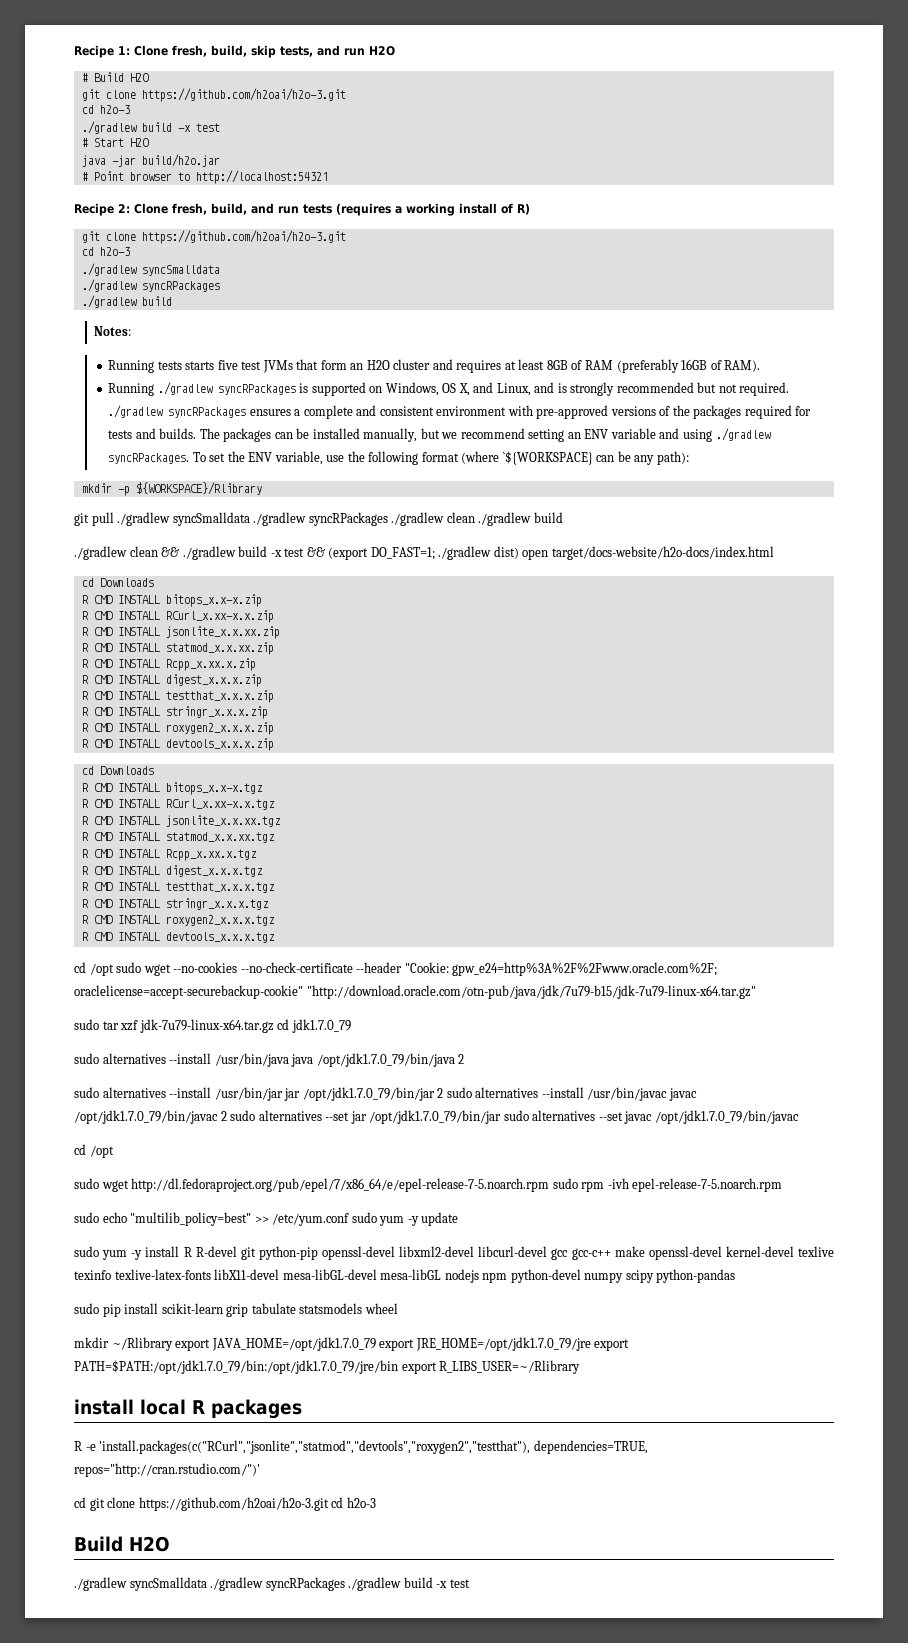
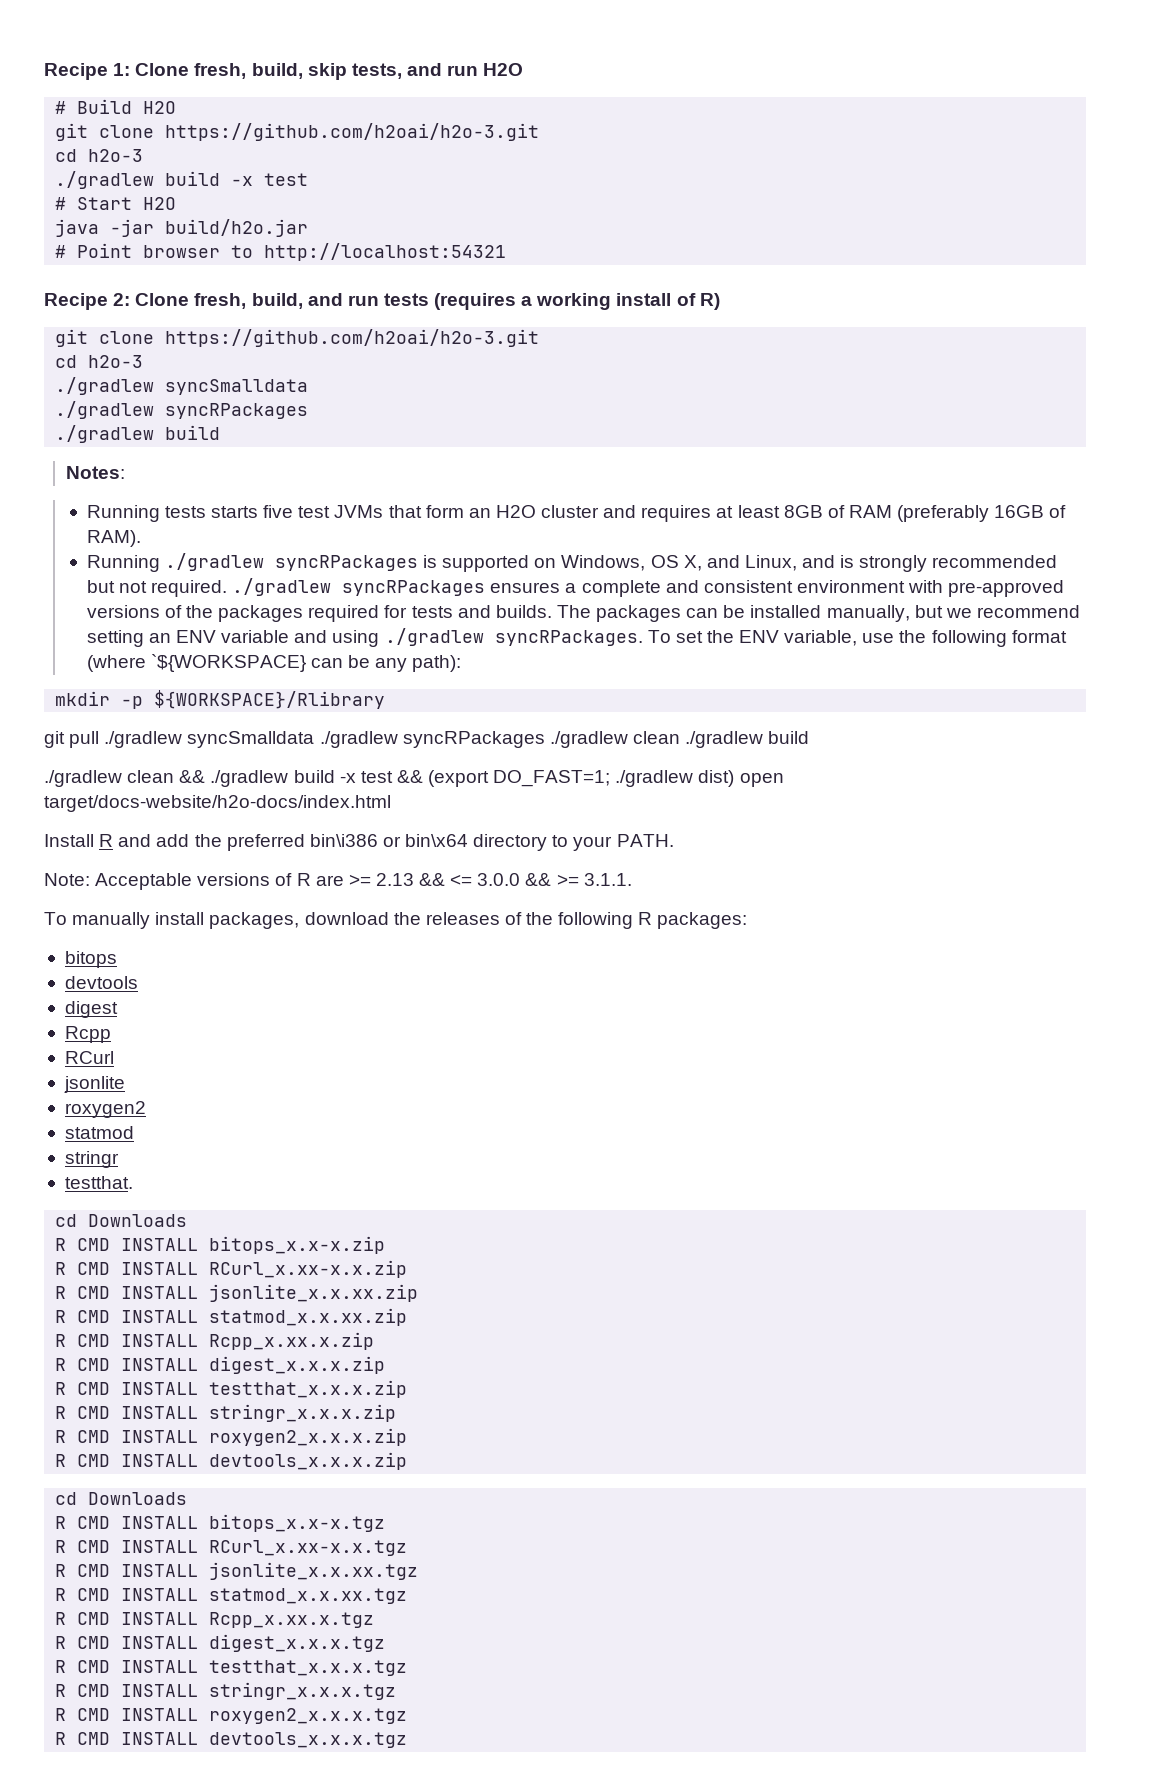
+ Install R and add the preferred bin\i386 or bin\x64 directory to your PATH.
+ Note: Acceptable versions of R are >= 2.13 && <= 3.0.0 && >= 3.1.1.
+ To manually install packages, download the releases of the following R packages:
+ bitops
+ devtools
+ digest
+ Rcpp
+ RCurl
+ jsonlite
+ roxygen2
+ statmod
+ stringr
+ testthat.
- cd /opt sudo wget --no-cookies --no-check-certificate --header "Cookie: gpw_e24=http%3A%2F%2Fwww.oracle.com%2F; oraclelicense=accept-securebackup-cookie" "http://download.oracle.com/otn-pub/java/jdk/7u79-b15/jdk-7u79-linux-x64.tar.gz"
- sudo tar xzf jdk-7u79-linux-x64.tar.gz cd jdk1.7.0_79
- sudo alternatives --install /usr/bin/java java /opt/jdk1.7.0_79/bin/java 2
- sudo alternatives --install /usr/bin/jar jar /opt/jdk1.7.0_79/bin/jar 2 sudo alternatives --install /usr/bin/javac javac /opt/jdk1.7.0_79/bin/javac 2 sudo alternatives --set jar /opt/jdk1.7.0_79/bin/jar sudo alternatives --set javac /opt/jdk1.7.0_79/bin/javac
- cd /opt
- sudo wget http://dl.fedoraproject.org/pub/epel/7/x86_64/e/epel-release-7-5.noarch.rpm sudo rpm -ivh epel-release-7-5.noarch.rpm
- sudo echo "multilib_policy=best" >> /etc/yum.conf sudo yum -y update
- sudo yum -y install R R-devel git python-pip openssl-devel libxml2-devel libcurl-devel gcc gcc-c++ make openssl-devel kernel-devel texlive texinfo texlive-latex-fonts libX11-devel mesa-libGL-devel mesa-libGL nodejs npm python-devel numpy scipy python-pandas
- sudo pip install scikit-learn grip tabulate statsmodels wheel
- mkdir ~/Rlibrary export JAVA_HOME=/opt/jdk1.7.0_79 export JRE_HOME=/opt/jdk1.7.0_79/jre export PATH=$PATH:/opt/jdk1.7.0_79/bin:/opt/jdk1.7.0_79/jre/bin export R_LIBS_USER=~/Rlibrary
- install local R packages
- R -e 'install.packages(c("RCurl","jsonlite","statmod","devtools","roxygen2","testthat"), dependencies=TRUE, repos="http://cran.rstudio.com/")'
- cd git clone https://github.com/h2oai/h2o-3.git cd h2o-3
- Build H2O
- ./gradlew syncSmalldata ./gradlew syncRPackages ./gradlew build -x test

